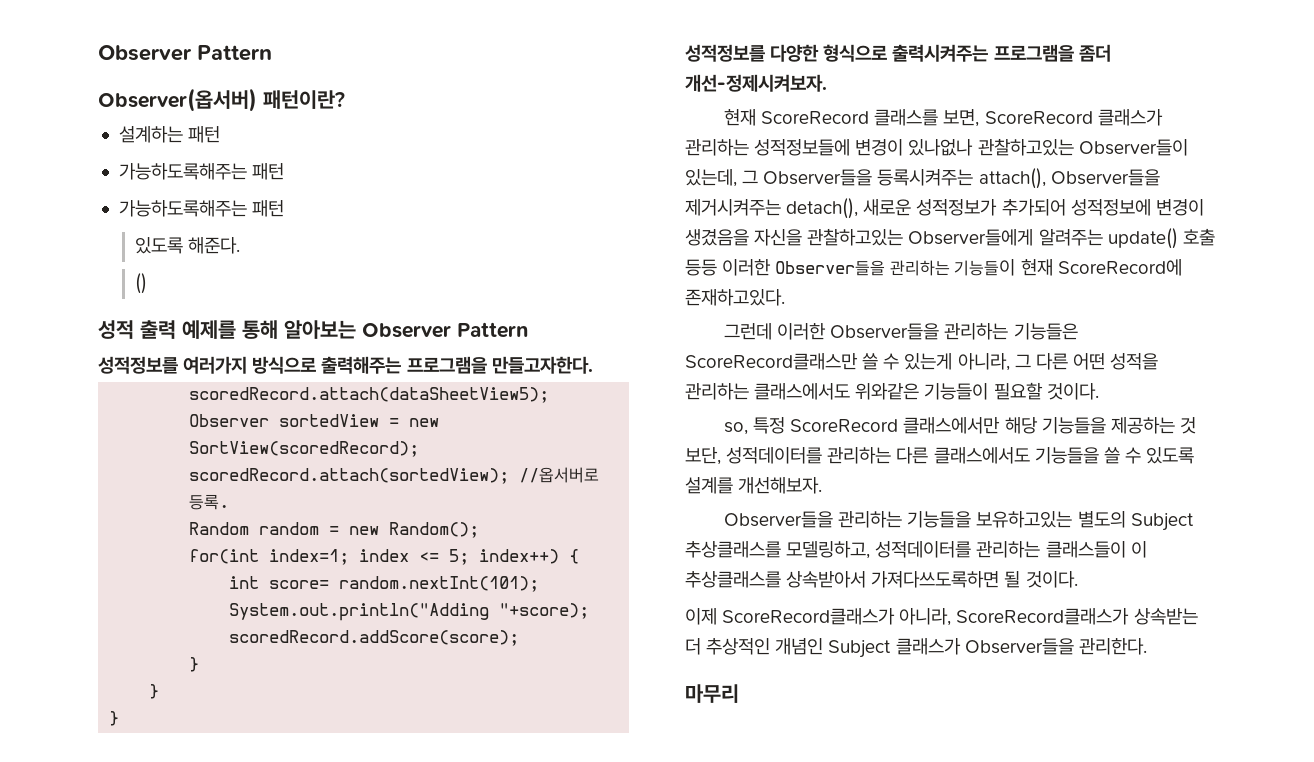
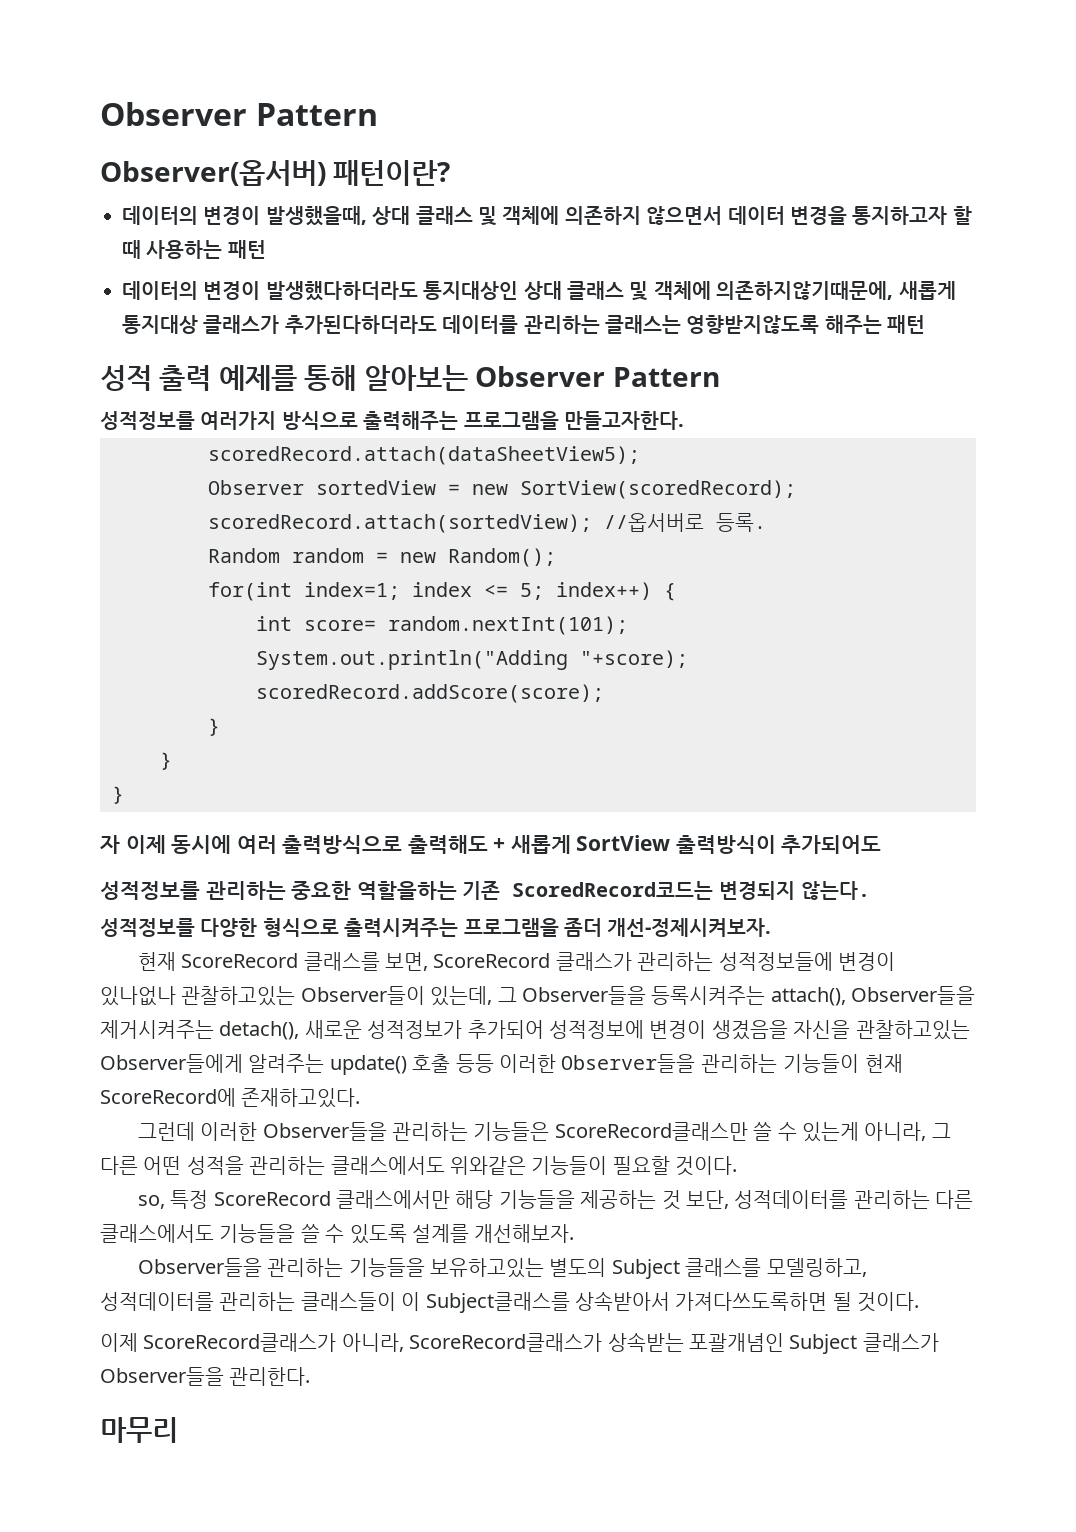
- 설계하는 패턴
- 가능하도록해주는 패턴
- 가능하도록해주는 패턴
- 있도록 해준다.
- ()
+ 데이터의 변경이 발생했을때, 상대 클래스 및 객체에 의존하지 않으면서 데이터 변경을 통지하고자 할 때 사용하는 패턴
+ 데이터의 변경이 발생했다하더라도 통지대상인 상대 클래스 및 객체에 의존하지않기때문에, 새롭게 통지대상 클래스가 추가된다하더라도 데이터를 관리하는 클래스는 영향받지않도록 해주는 패턴
+ 자 이제 동시에 여러 출력방식으로 출력해도 + 새롭게 SortView 출력방식이 추가되어도
+ 성적정보를 관리하는 중요한 역할을하는 기존 ScoredRecord코드는 변경되지 않는다.
- Observer들을 관리하는 기능들을 보유하고있는 별도의 Subject 추상클래스를 모델링하고, 성적데이터를 관리하는 클래스들이 이 추상클래스를 상속받아서 가져다쓰도록하면 될 것이다.
+ Observer들을 관리하는 기능들을 보유하고있는 별도의 Subject 클래스를 모델링하고, 성적데이터를 관리하는 클래스들이 이 Subject클래스를 상속받아서 가져다쓰도록하면 될 것이다.
- 이제 ScoreRecord클래스가 아니라, ScoreRecord클래스가 상속받는 더 추상적인 개념인 Subject 클래스가 Observer들을 관리한다.
+ 이제 ScoreRecord클래스가 아니라, ScoreRecord클래스가 상속받는 포괄개념인 Subject 클래스가 Observer들을 관리한다.

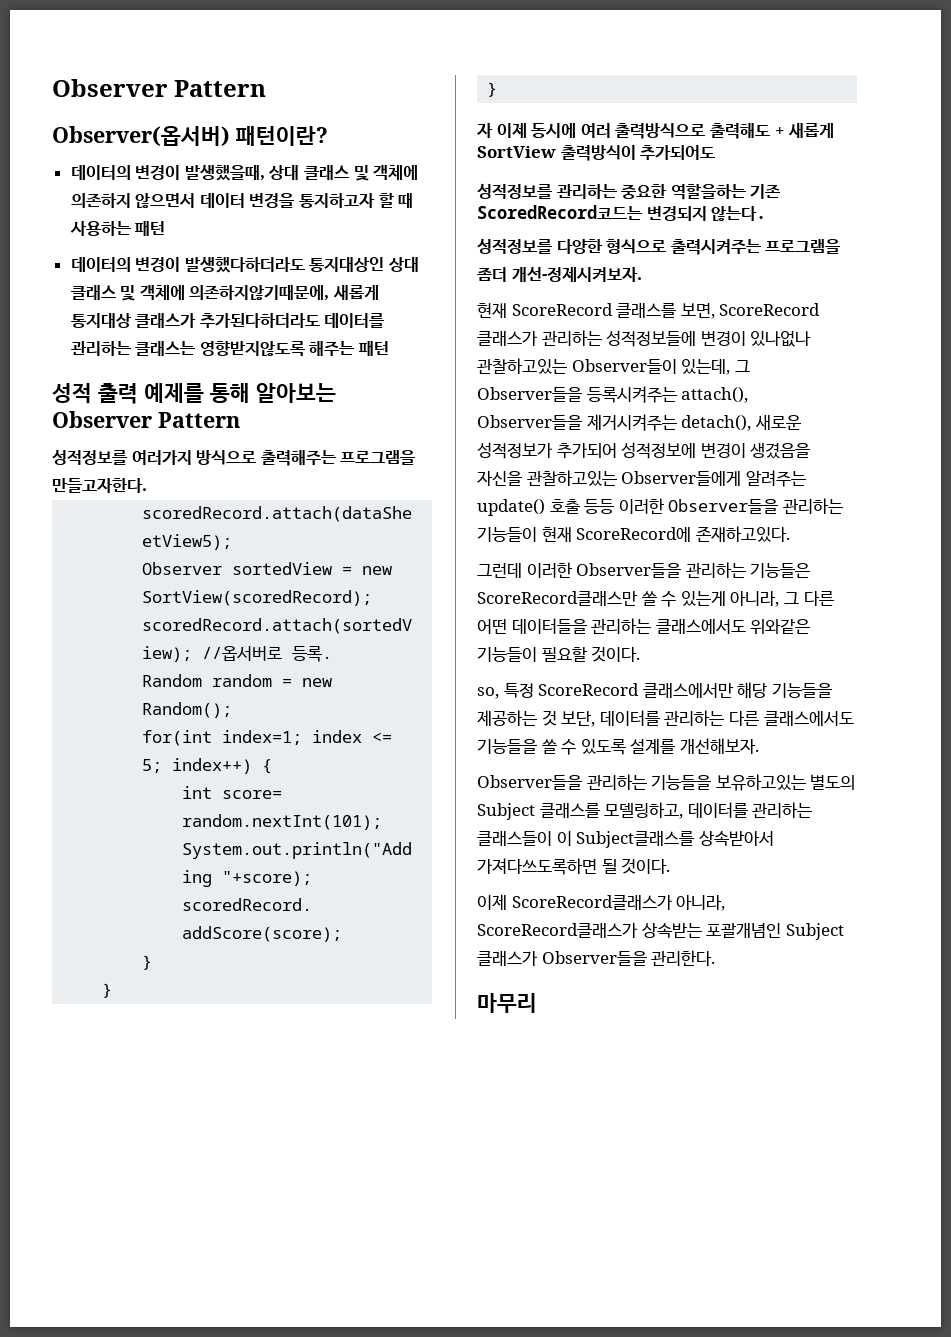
- 그런데 이러한 Observer들을 관리하는 기능들은 ScoreRecord클래스만 쓸 수 있는게 아니라, 그 다른 어떤 성적을 관리하는 클래스에서도 위와같은 기능들이 필요할 것이다.
+ 그런데 이러한 Observer들을 관리하는 기능들은 ScoreRecord클래스만 쓸 수 있는게 아니라, 그 다른 어떤 데이터들을 관리하는 클래스에서도 위와같은 기능들이 필요할 것이다.
- so, 특정 ScoreRecord 클래스에서만 해당 기능들을 제공하는 것 보단, 성적데이터를 관리하는 다른 클래스에서도 기능들을 쓸 수 있도록 설계를 개선해보자.
+ so, 특정 ScoreRecord 클래스에서만 해당 기능들을 제공하는 것 보단, 데이터를 관리하는 다른 클래스에서도 기능들을 쓸 수 있도록 설계를 개선해보자.
- Observer들을 관리하는 기능들을 보유하고있는 별도의 Subject 클래스를 모델링하고, 성적데이터를 관리하는 클래스들이 이 Subject클래스를 상속받아서 가져다쓰도록하면 될 것이다.
+ Observer들을 관리하는 기능들을 보유하고있는 별도의 Subject 클래스를 모델링하고, 데이터를 관리하는 클래스들이 이 Subject클래스를 상속받아서 가져다쓰도록하면 될 것이다.

